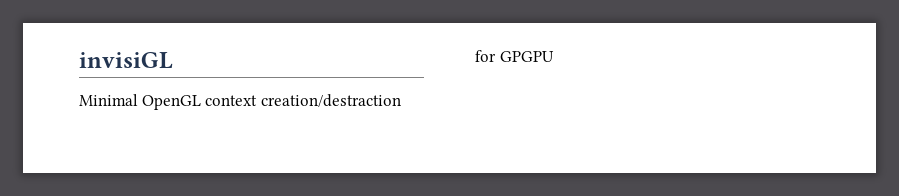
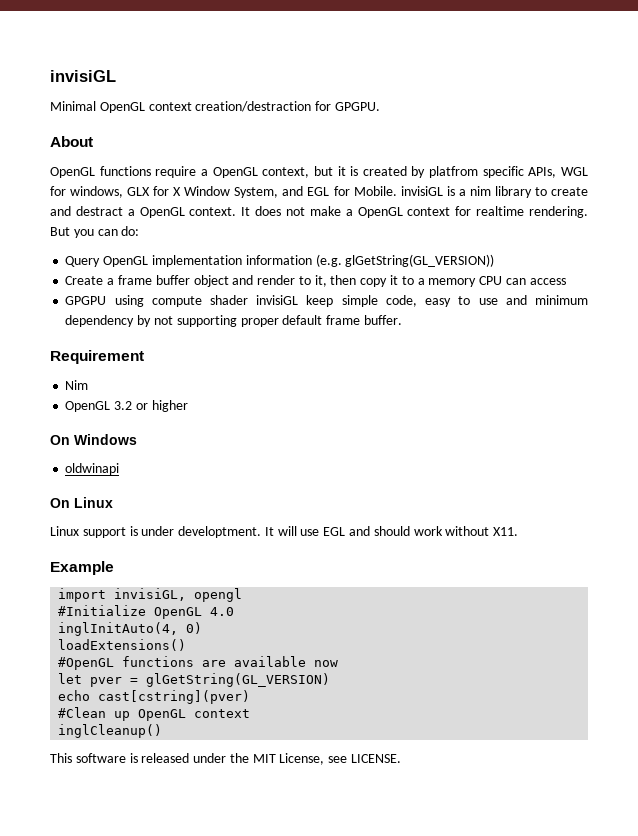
- Minimal OpenGL context creation/destraction for GPGPU
+ Minimal OpenGL context creation/destraction for GPGPU.
+ About
+ OpenGL functions require a OpenGL context, but it is created by platfrom specific APIs, WGL for windows, GLX for X Window System, and EGL for Mobile. invisiGL is a nim library to create and destract a OpenGL context. It does not make a OpenGL context for realtime rendering. But you can do:
+ Query OpenGL implementation information (e.g. glGetString(GL_VERSION))
+ Create a frame buffer object and render to it, then copy it to a memory CPU can access
+ GPGPU using compute shader invisiGL keep simple code, easy to use and minimum dependency by not supporting proper default frame buffer.
+ Requirement
+ Nim
+ OpenGL 3.2 or higher
+ On Windows
+ oldwinapi
+ On Linux
+ Linux support is under developtment. It will use EGL and should work without X11.
+ Example
+ import invisiGL, opengl
+ #Initialize OpenGL 4.0
+ inglInitAuto(4, 0)
+ loadExtensions()
+ #OpenGL functions are available now
+ let pver = glGetString(GL_VERSION)
+ echo cast[cstring](pver)
+ #Clean up OpenGL context
+ inglCleanup()
+ This software is released under the MIT License, see LICENSE.

